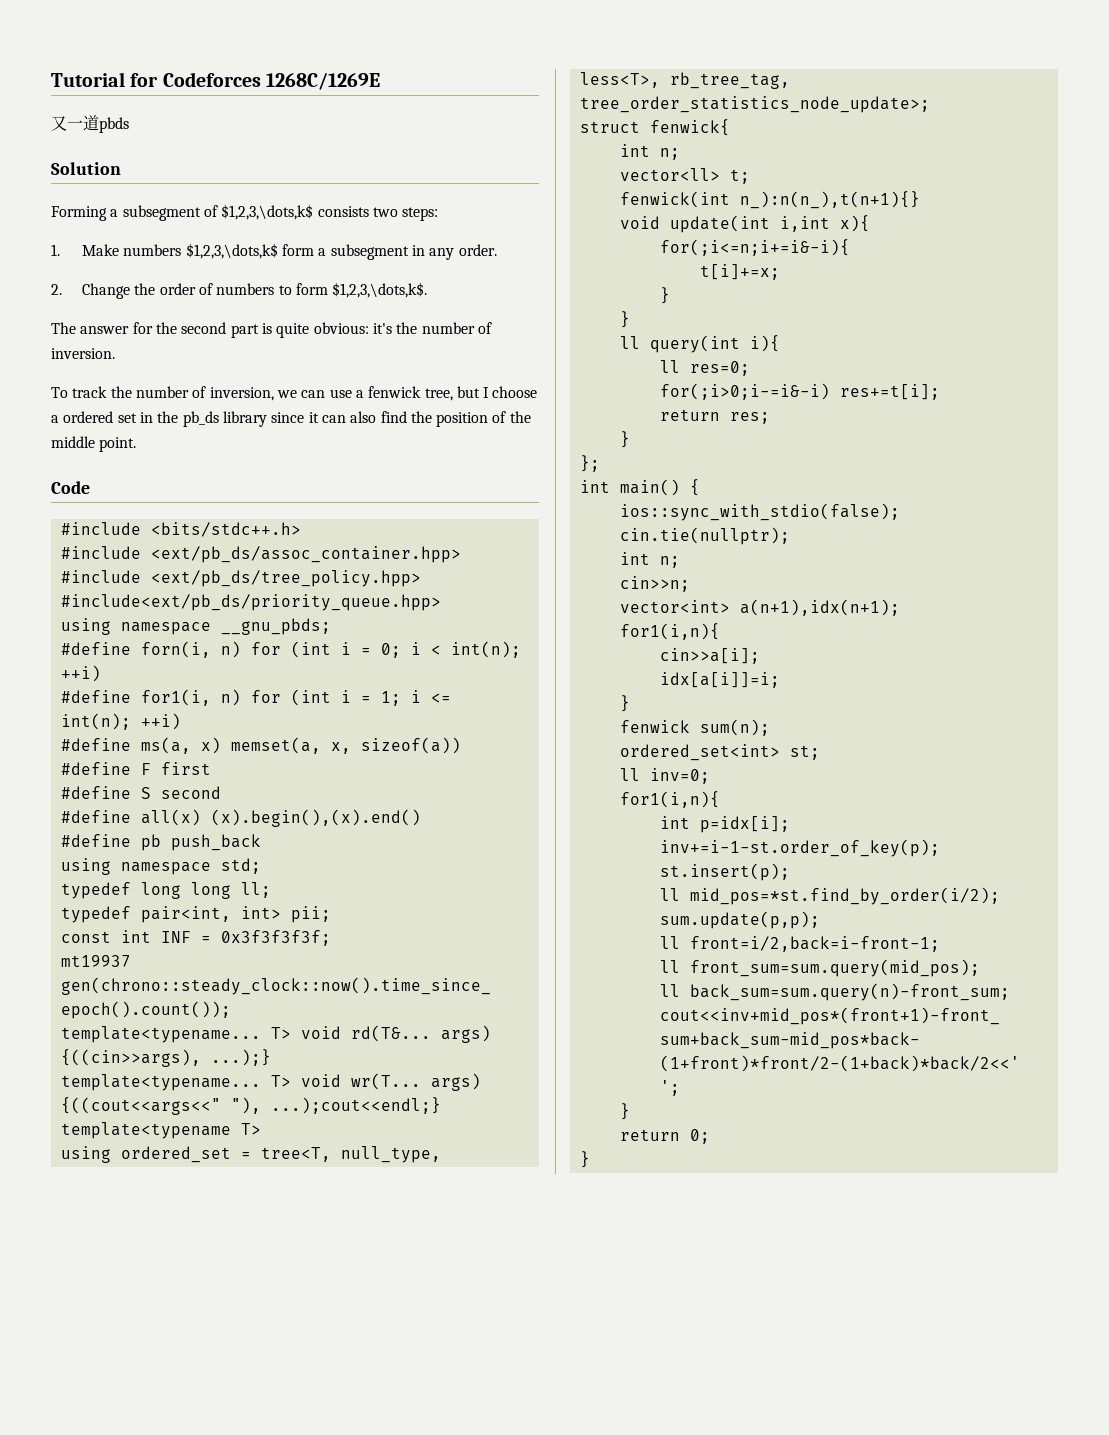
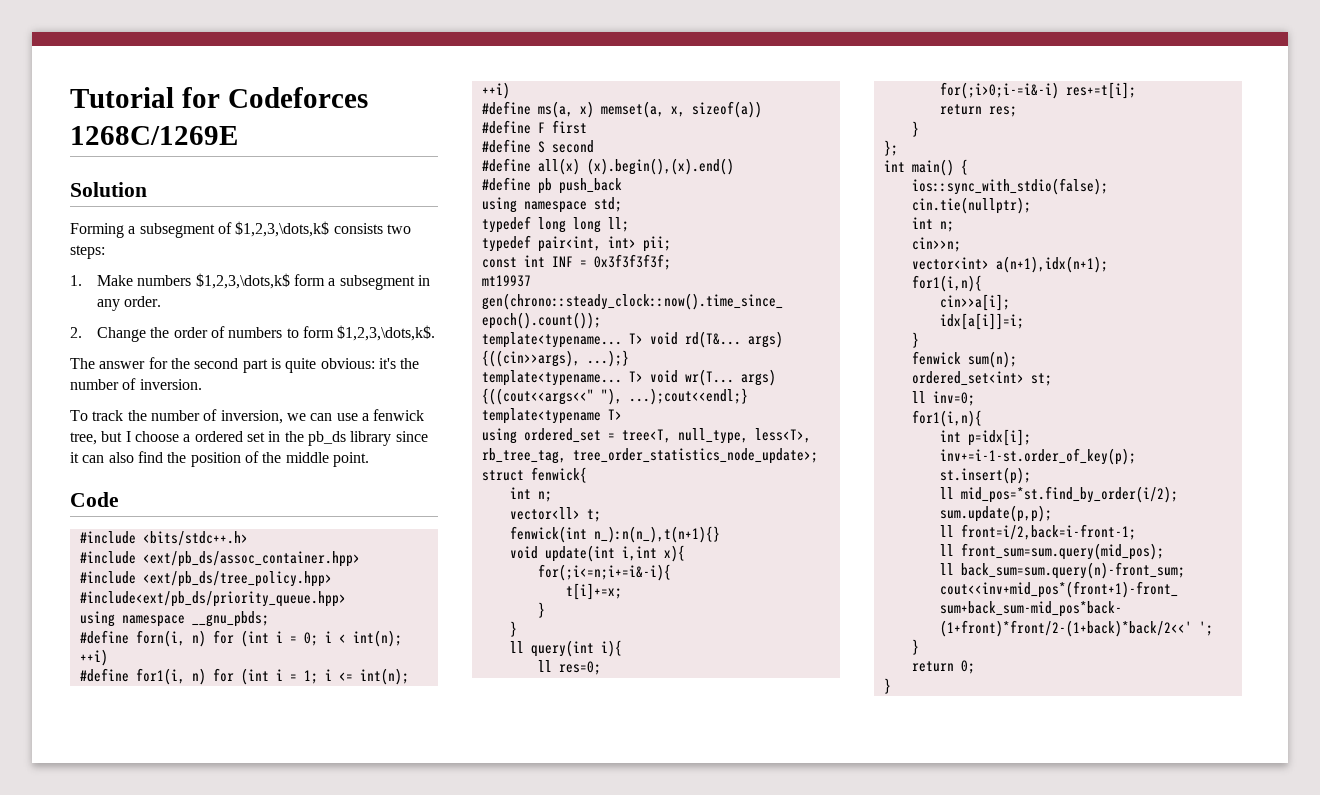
- 又一道pbds

